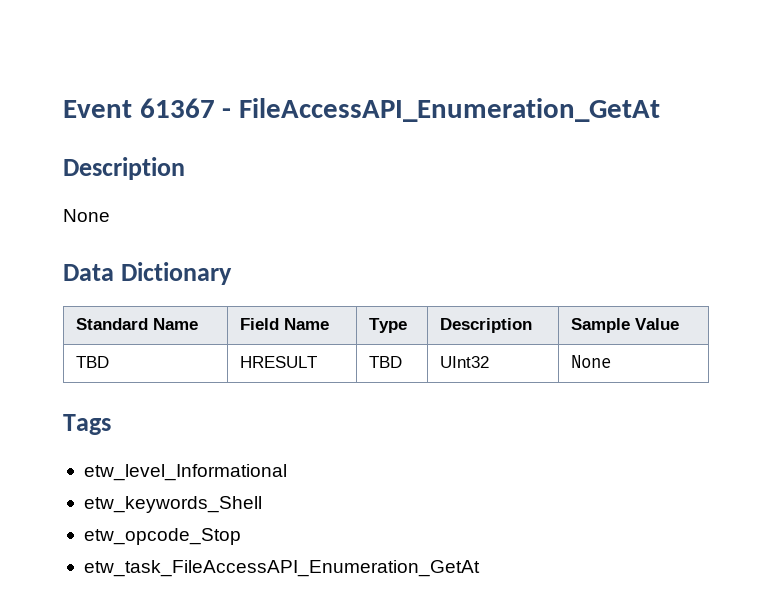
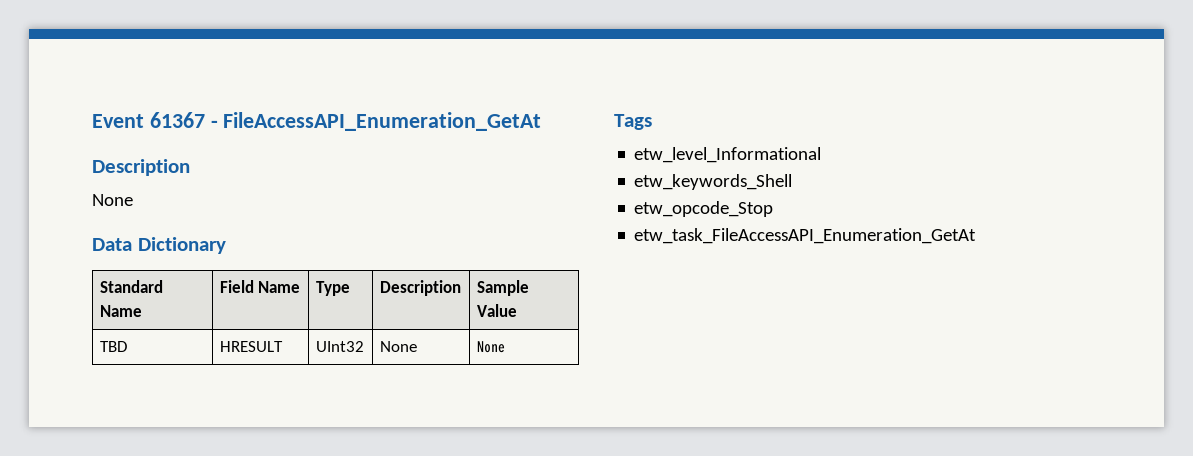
- TBD | HRESULT | TBD | UInt32 | None
+ TBD | HRESULT | UInt32 | None | None

